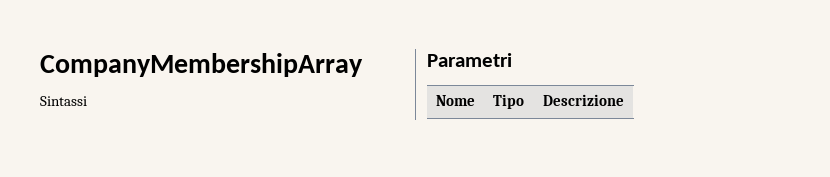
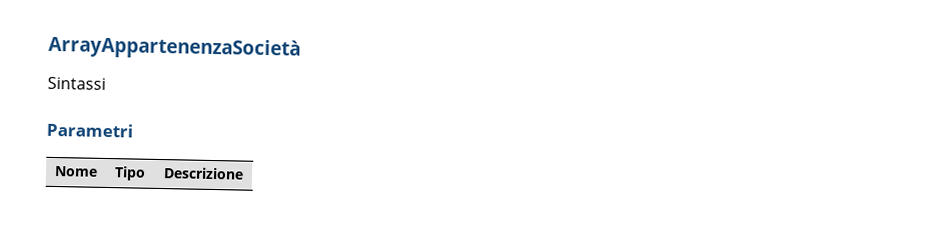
- CompanyMembershipArray
+ ArrayAppartenenzaSocietà

